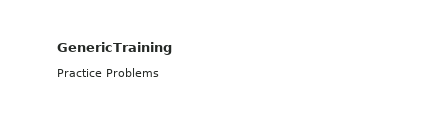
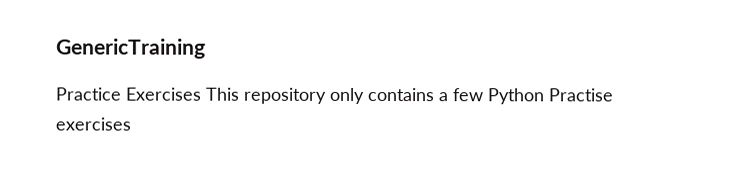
- Practice Problems
+ Practice Exercises This repository only contains a few Python Practise exercises

